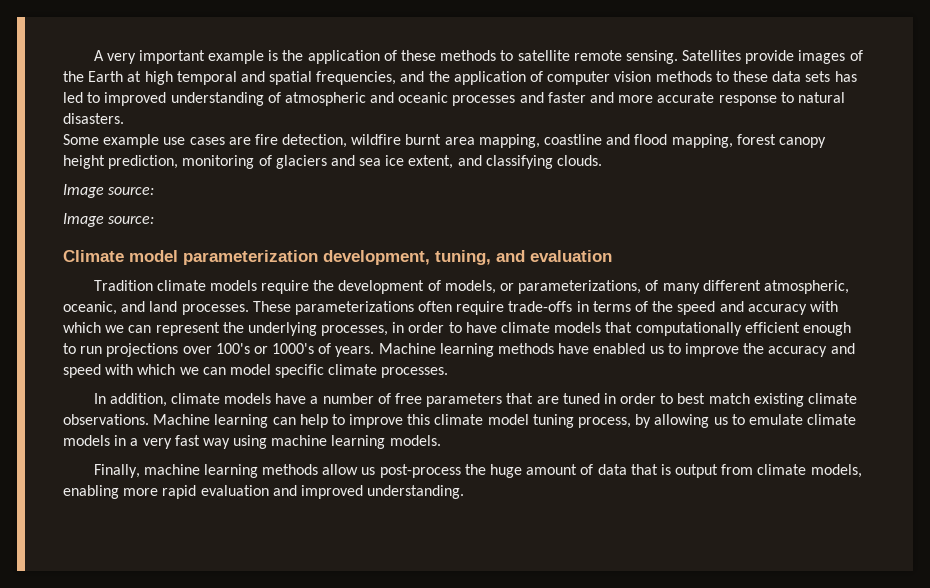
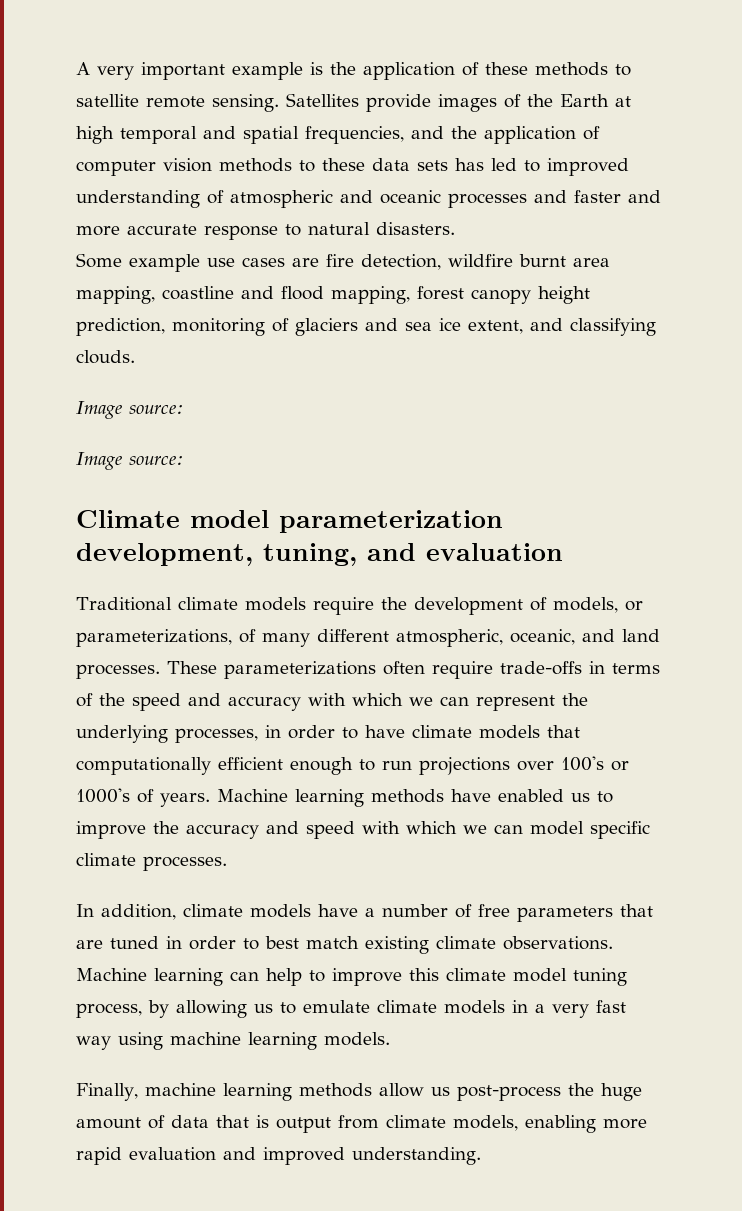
- Tradition climate models require the development of models, or parameterizations, of many different atmospheric, oceanic, and land processes.
+ Traditional climate models require the development of models, or parameterizations, of many different atmospheric, oceanic, and land processes.

